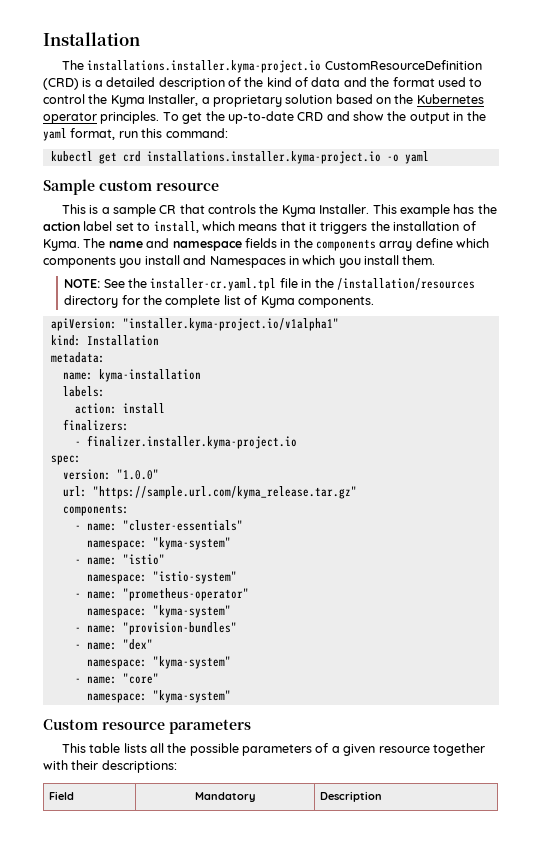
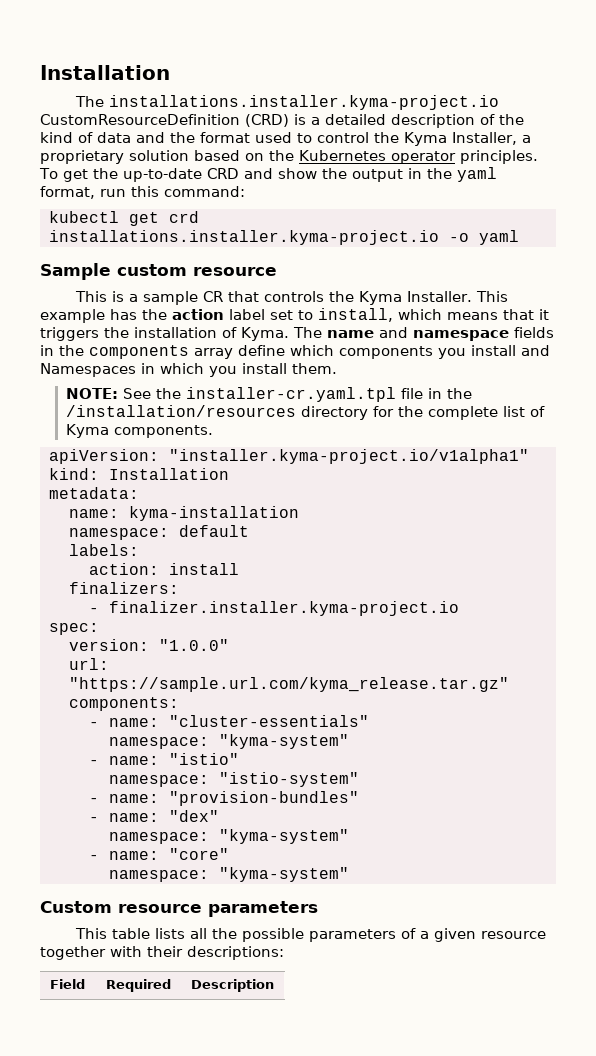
+ namespace: default
- - name: "prometheus-operator"
- namespace: "kyma-system"
- Field | Mandatory | Description
+ Field | Required | Description

